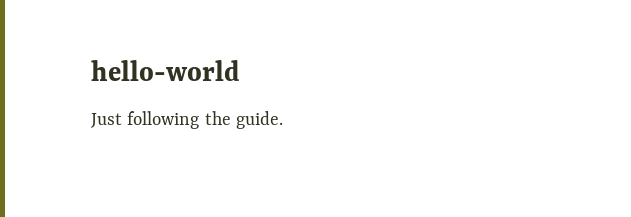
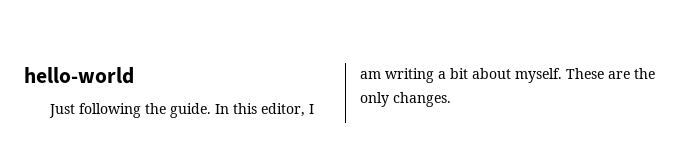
+ In this editor, I am writing a bit about myself. These are the only changes.

